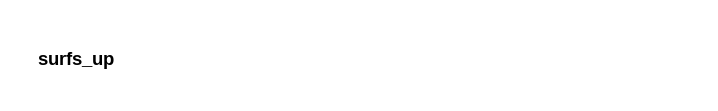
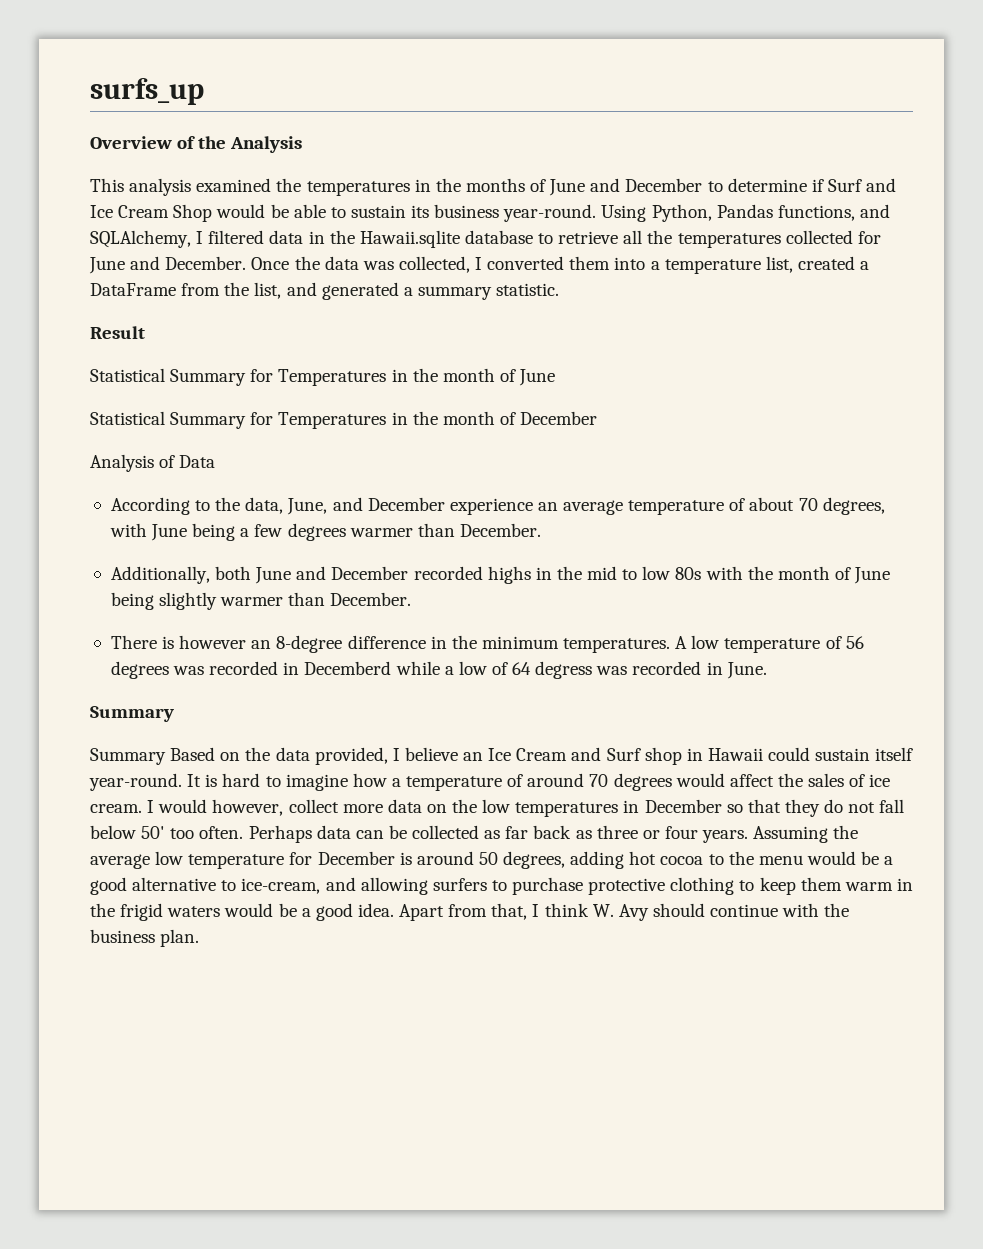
+ Overview of the Analysis
+ This analysis examined the temperatures in the months of June and December to determine if Surf and Ice Cream Shop would be able to sustain its business year-round. Using Python, Pandas functions, and SQLAlchemy, I filtered data in the Hawaii.sqlite database to retrieve all the temperatures collected for June and December. Once the data was collected, I converted them into a temperature list, created a DataFrame from the list, and generated a summary statistic.
+ Result
+ Statistical Summary for Temperatures in the month of June
+ Statistical Summary for Temperatures in the month of December
+ Analysis of Data
+ According to the data, June, and December experience an average temperature of about 70 degrees, with June being a few degrees warmer than December.
+ Additionally, both June and December recorded highs in the mid to low 80s with the month of June being slightly warmer than December.
+ There is however an 8-degree difference in the minimum temperatures. A low temperature of 56 degrees was recorded in Decemberd while a low of 64 degress was recorded in June.
+ Summary
+ Summary Based on the data provided, I believe an Ice Cream and Surf shop in Hawaii could sustain itself year-round. It is hard to imagine how a temperature of around 70 degrees would affect the sales of ice cream. I would however, collect more data on the low temperatures in December so that they do not fall below 50' too often. Perhaps data can be collected as far back as three or four years. Assuming the average low temperature for December is around 50 degrees, adding hot cocoa to the menu would be a good alternative to ice-cream, and allowing surfers to purchase protective clothing to keep them warm in the frigid waters would be a good idea. Apart from that, I think W. Avy should continue with the business plan.

